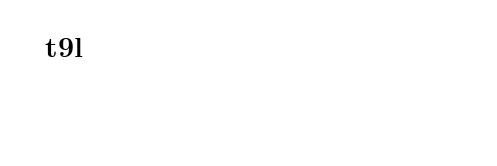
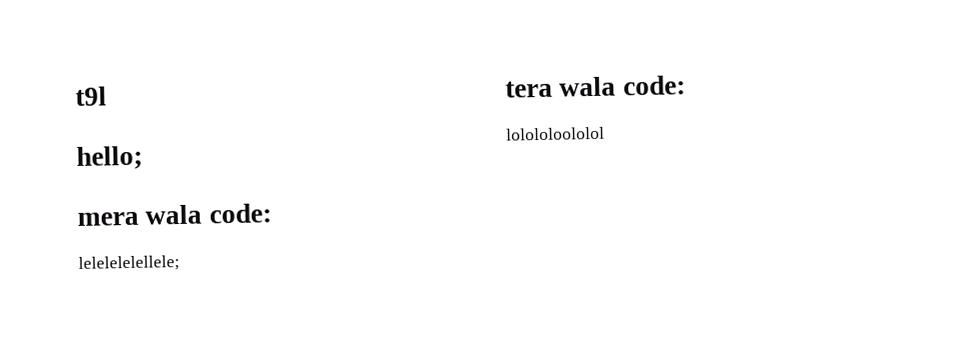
+ hello;
+ mera wala code:
+ lelelelelellele;
+ tera wala code:
+ lolololoololol

